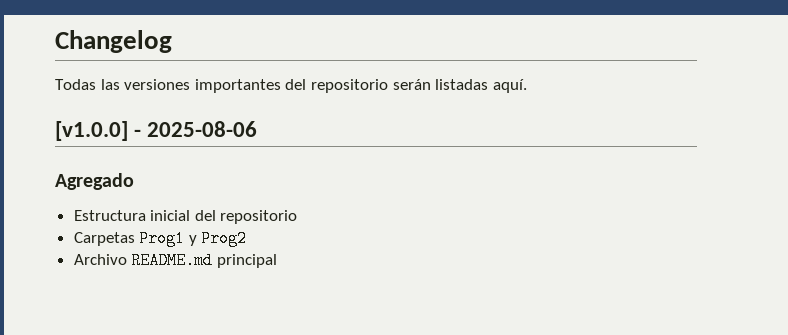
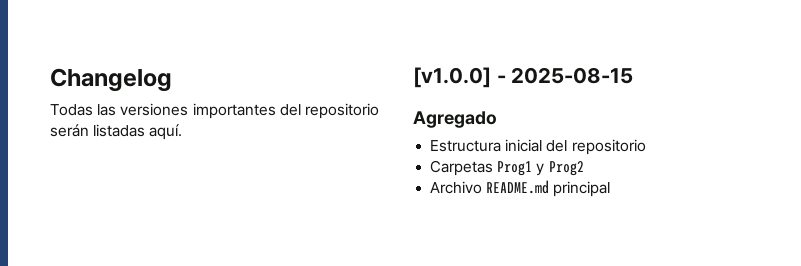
- [v1.0.0] - 2025-08-06
+ [v1.0.0] - 2025-08-15

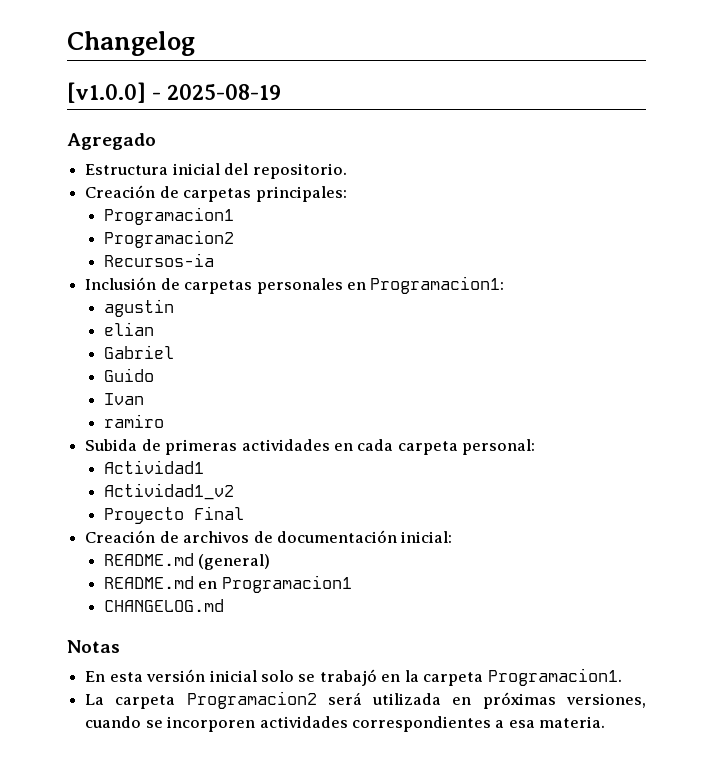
- Todas las versiones importantes del repositorio serán listadas aquí.
- [v1.0.0] - 2025-08-15
+ [v1.0.0] - 2025-08-19
- Estructura inicial del repositorio
- Carpetas Prog1 y Prog2
- Archivo README.md principal
+ Estructura inicial del repositorio.
+ Creación de carpetas principales:
+ Programacion1
+ Programacion2
+ Recursos-ia
+ Inclusión de carpetas personales en Programacion1:
+ agustin
+ elian
+ Gabriel
+ Guido
+ Ivan
+ ramiro
+ Subida de primeras actividades en cada carpeta personal:
+ Actividad1
+ Actividad1_v2
+ Proyecto Final
+ Creación de archivos de documentación inicial:
+ README.md (general)
+ README.md en Programacion1
+ CHANGELOG.md
+ Notas
+ En esta versión inicial solo se trabajó en la carpeta Programacion1.
+ La carpeta Programacion2 será utilizada en próximas versiones, cuando se incorporen actividades correspondientes a esa materia.

